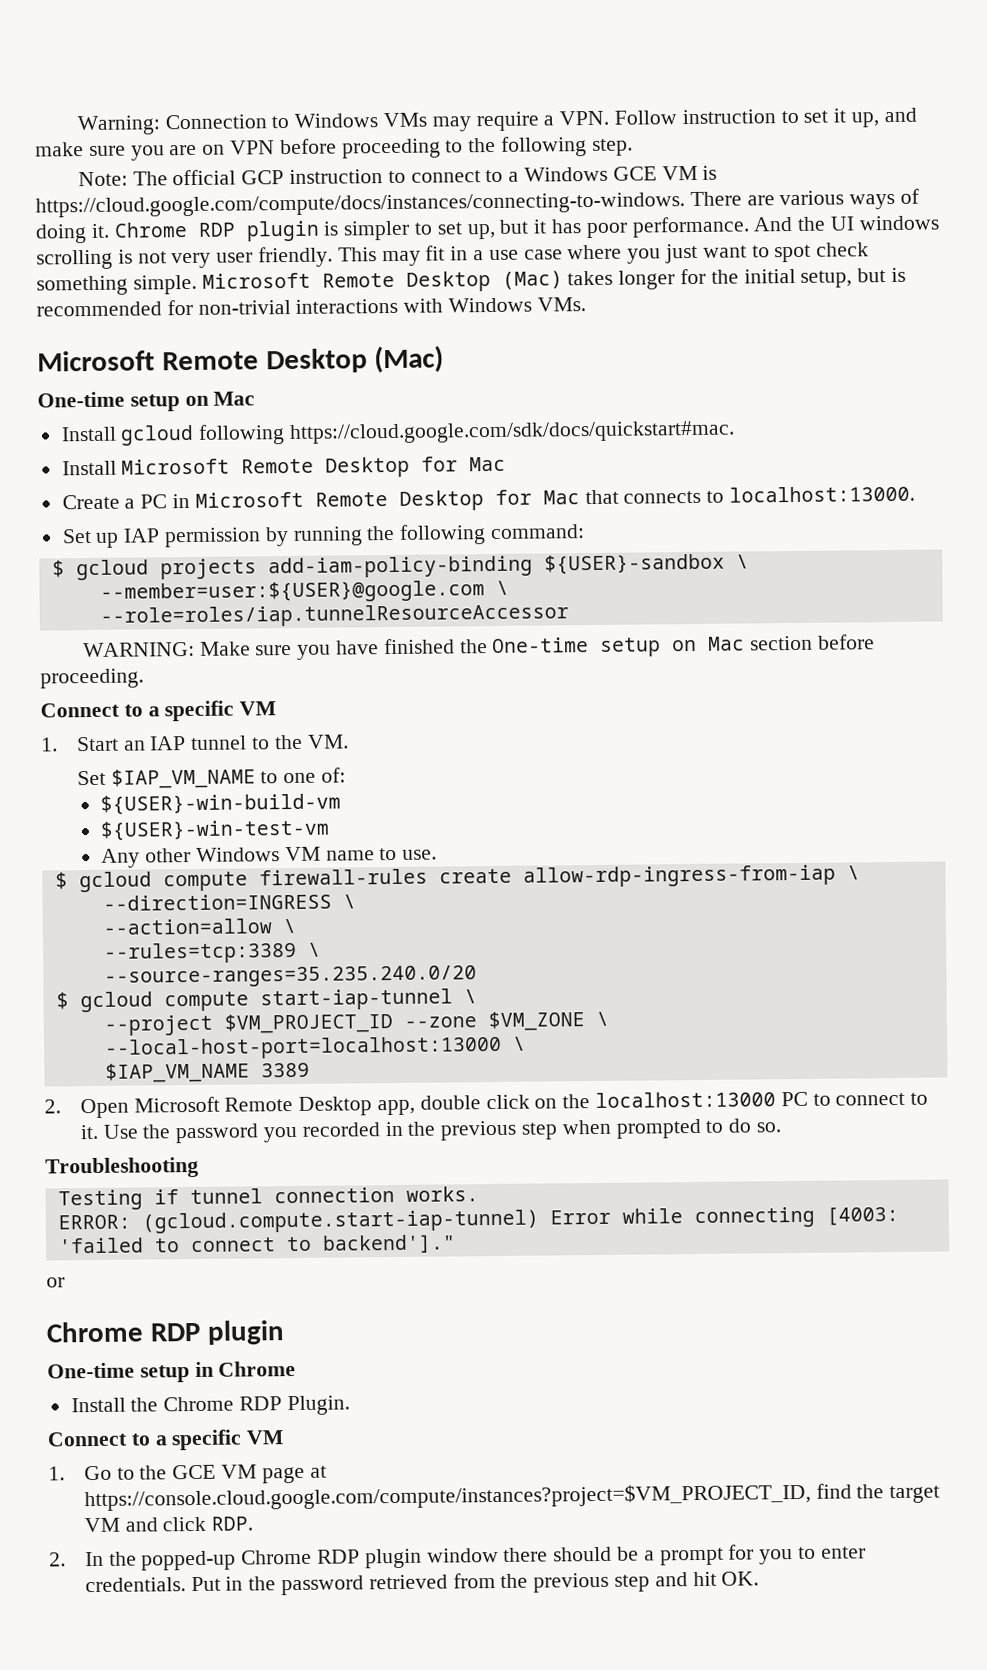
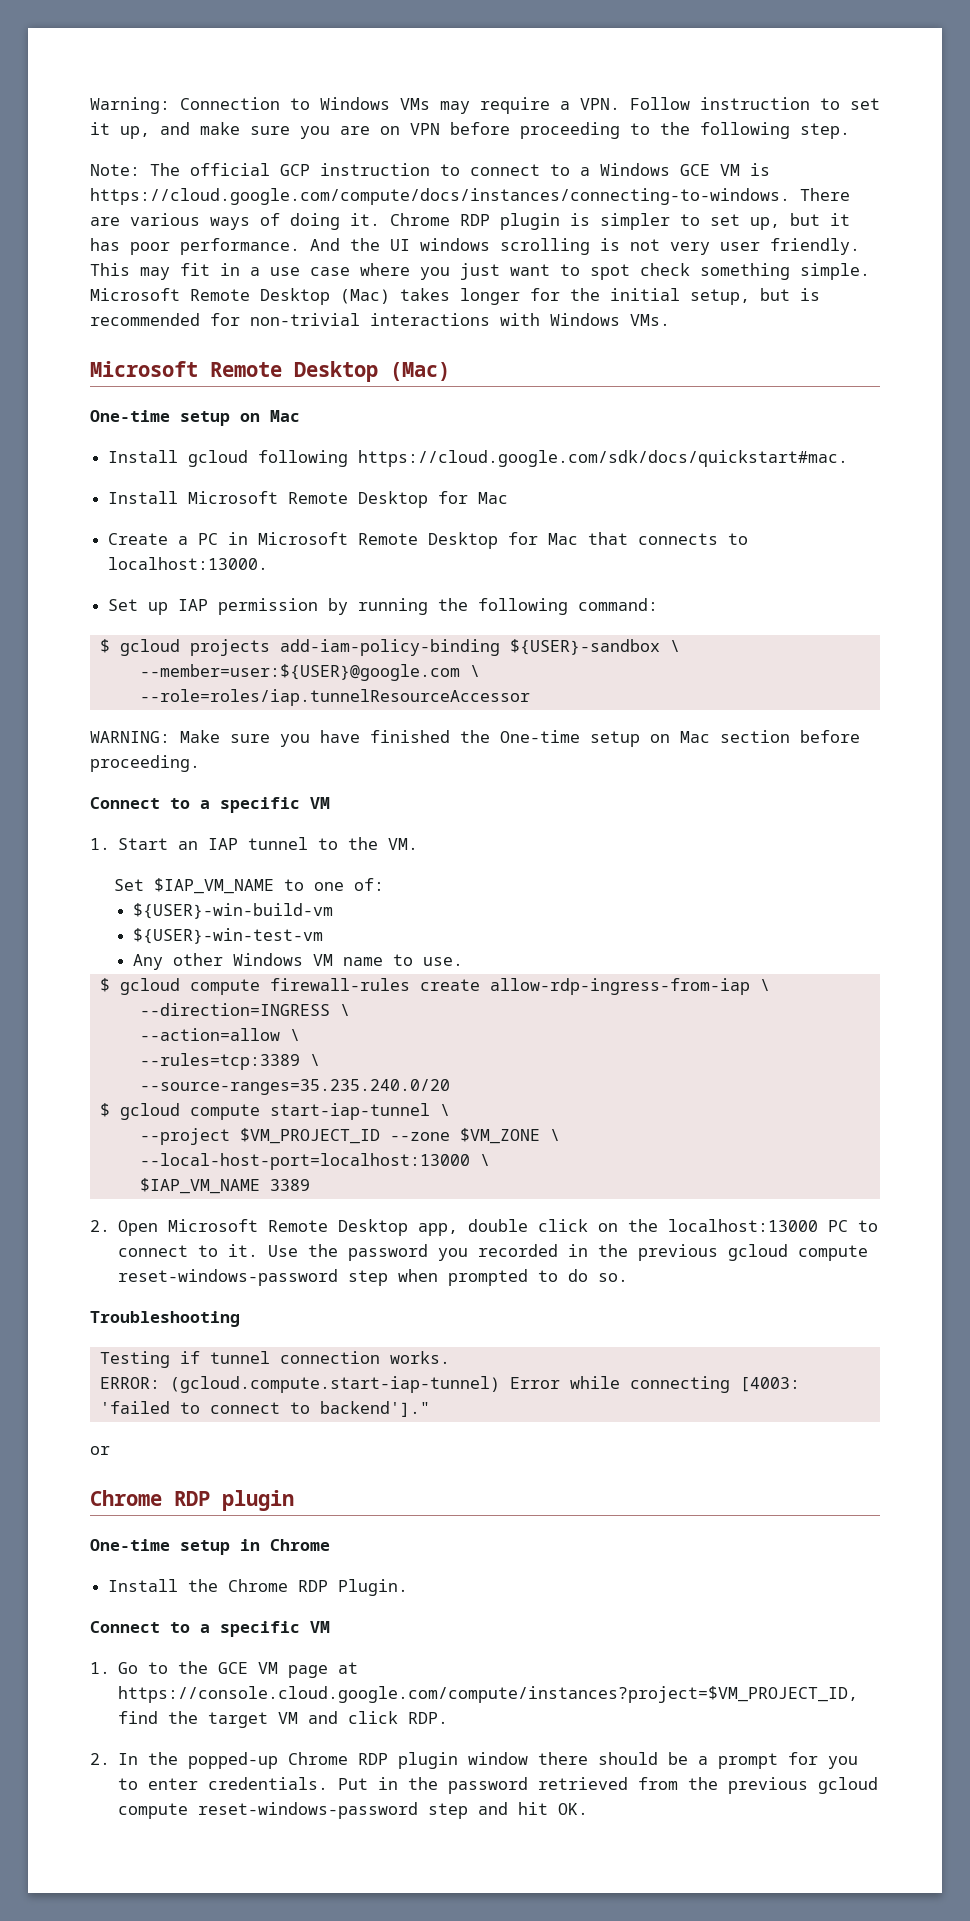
- Use the password you recorded in the previous step when prompted to do so.
+ Use the password you recorded in the previous gcloud compute reset-windows-password step when prompted to do so.
- Put in the password retrieved from the previous step and hit OK.
+ Put in the password retrieved from the previous gcloud compute reset-windows-password step and hit OK.

